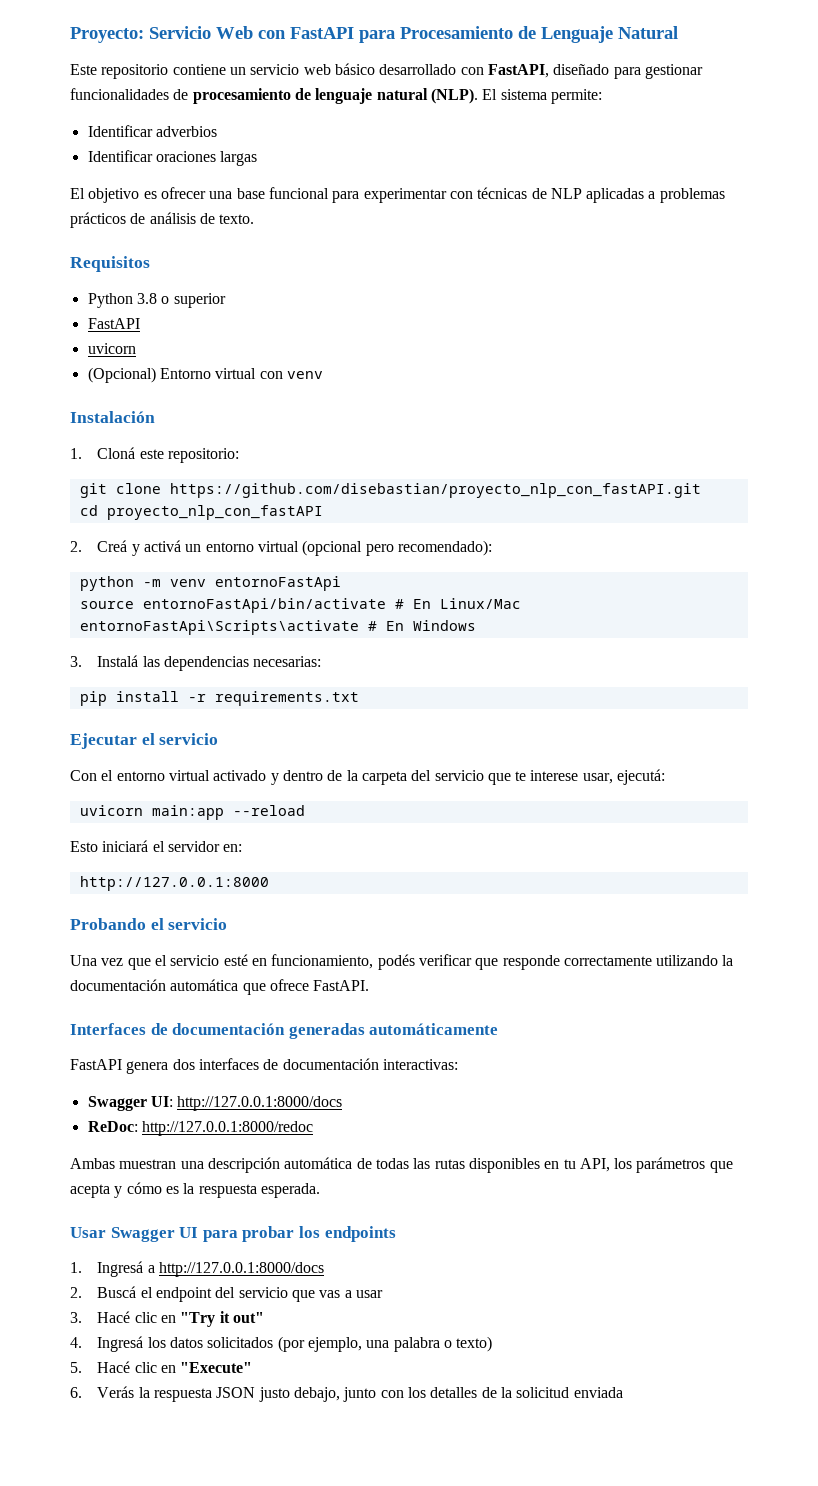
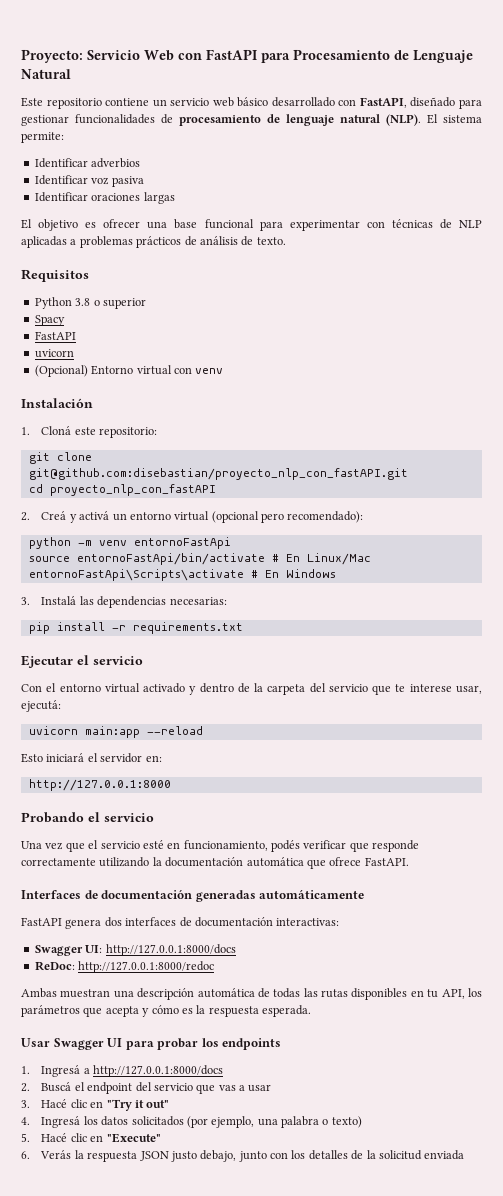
+ Identificar voz pasiva
+ Spacy
- git clone https://github.com/disebastian/proyecto_nlp_con_fastAPI.git
+ git clone git@github.com:disebastian/proyecto_nlp_con_fastAPI.git

